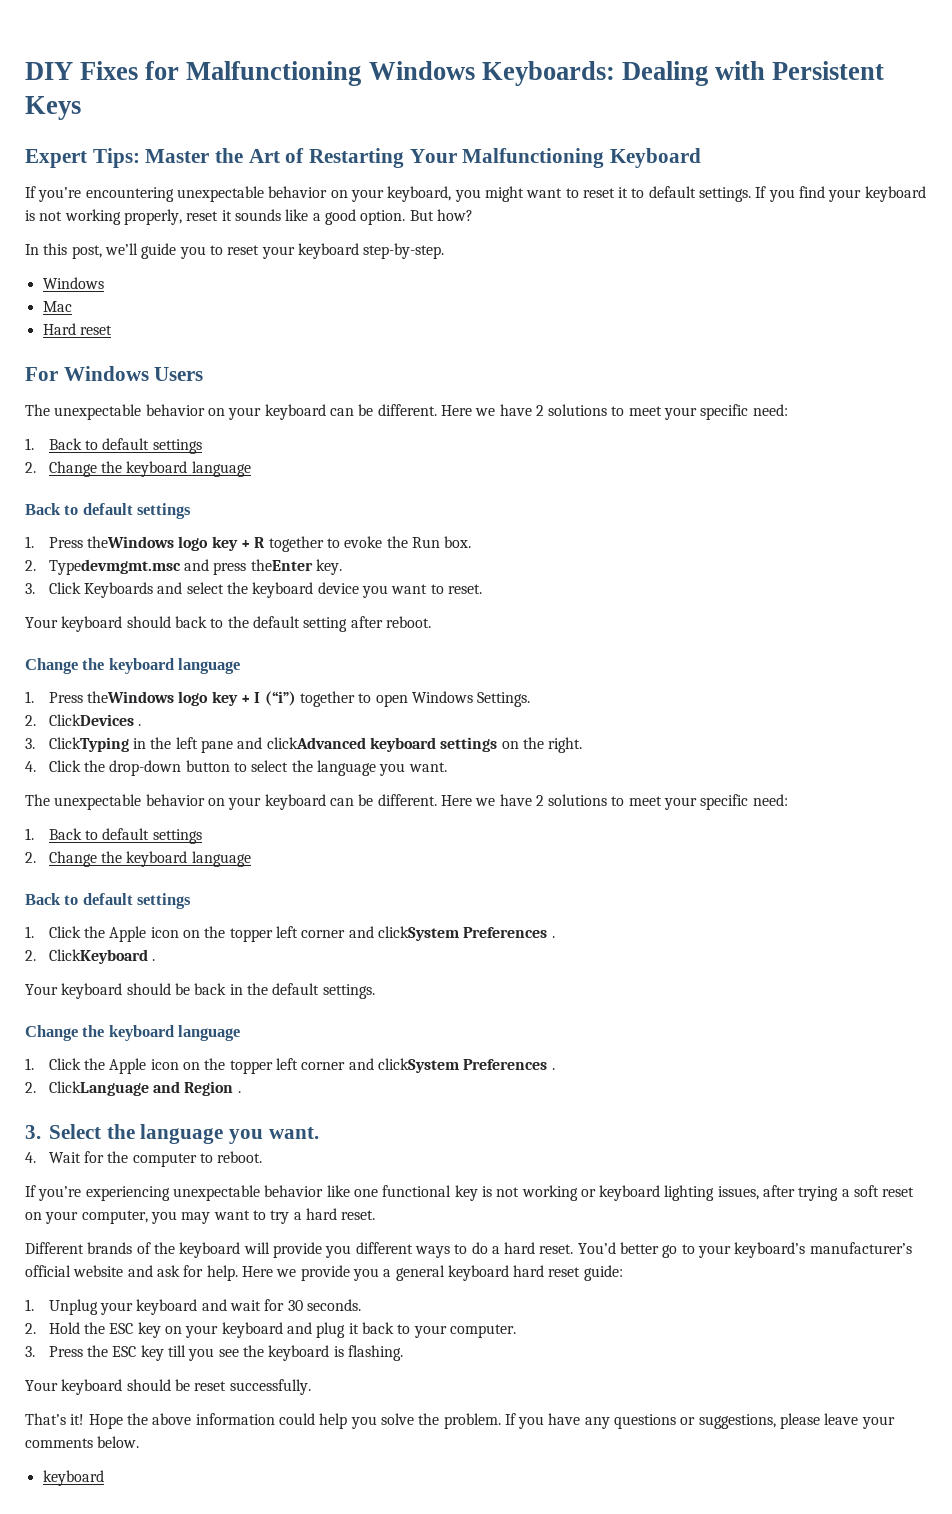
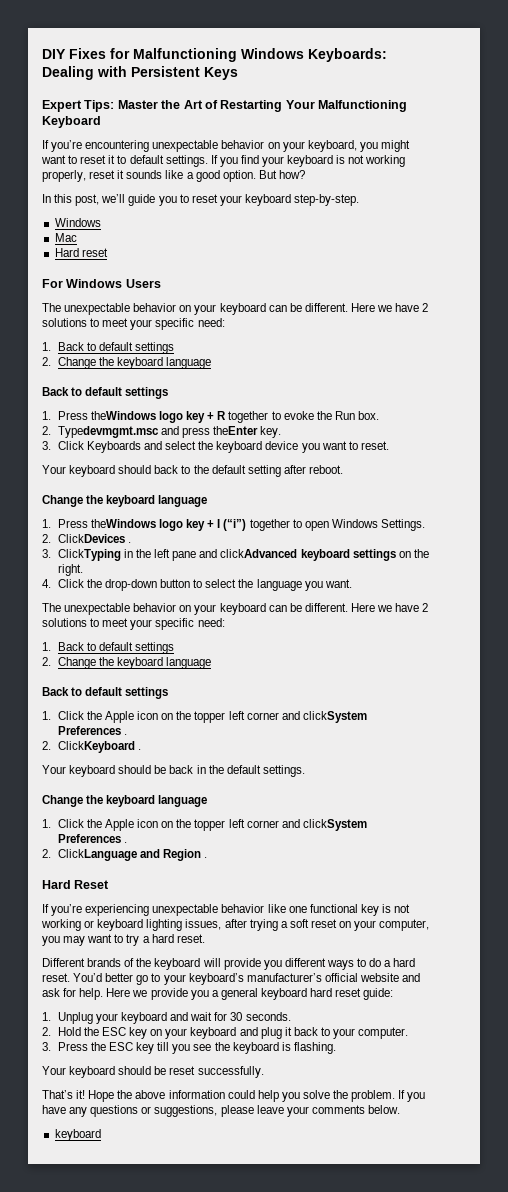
- 3. Select the language you want.
- 4. Wait for the computer to reboot.
+ Hard Reset

